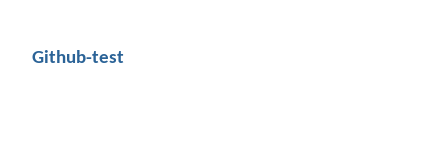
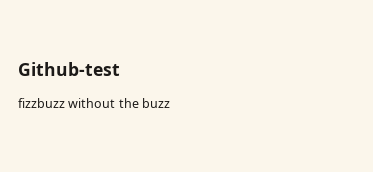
+ fizzbuzz without the buzz

